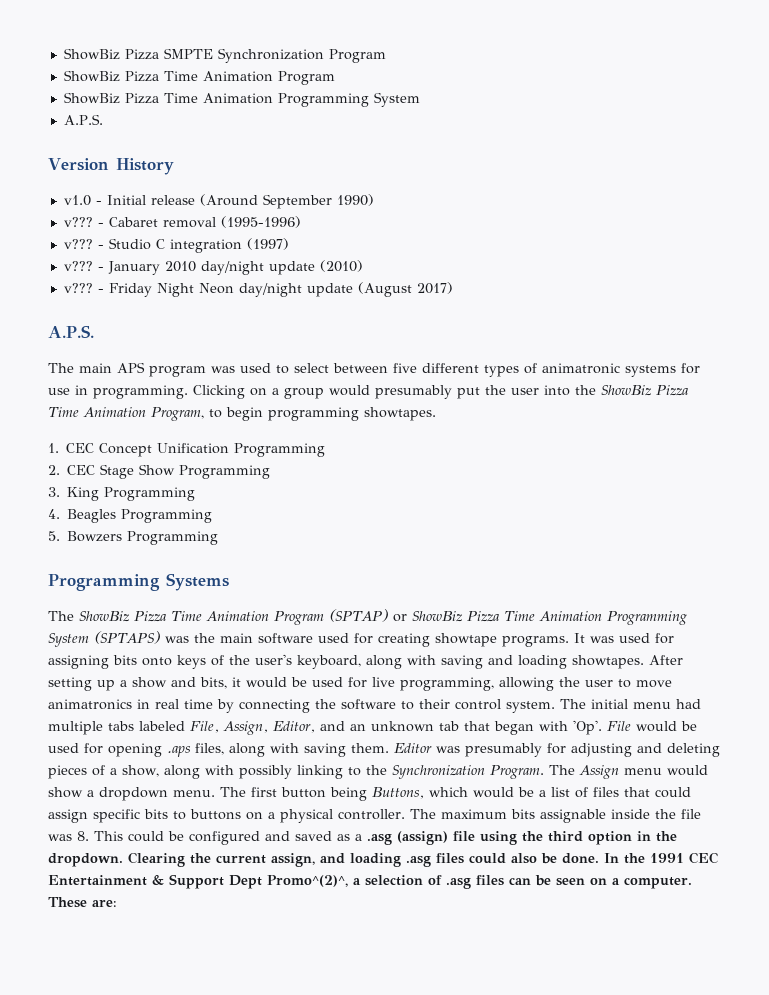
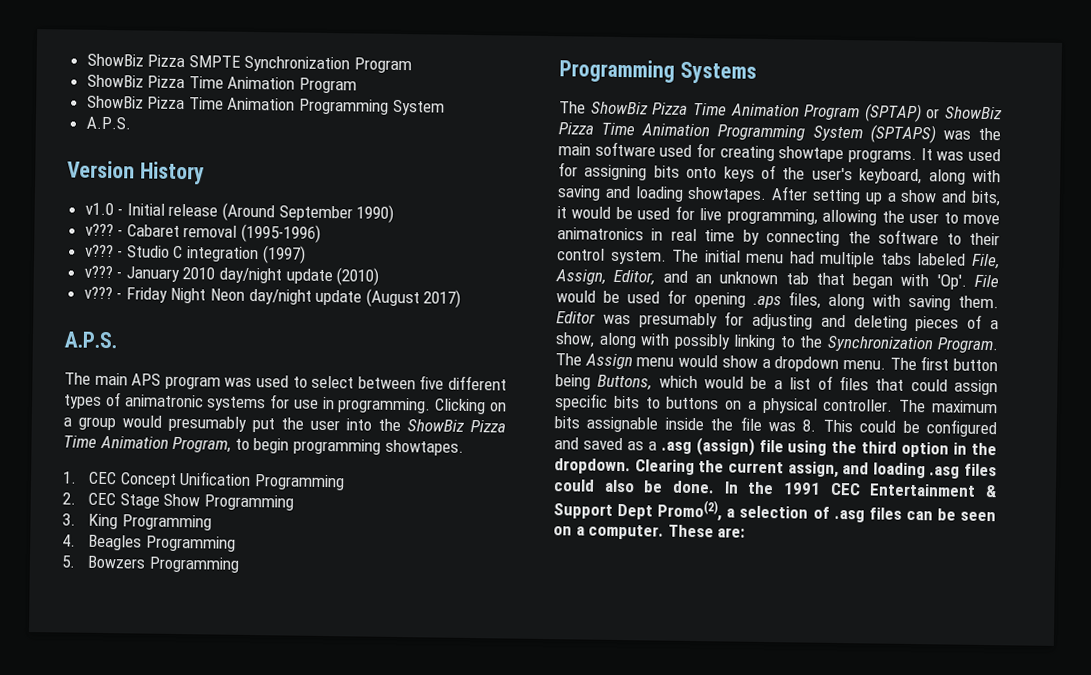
- In the 1991 CEC Entertainment & Support Dept Promo^(2)^, a selection of .asg files can be seen on a computer.
+ In the 1991 CEC Entertainment & Support Dept Promo(2), a selection of .asg files can be seen on a computer.

